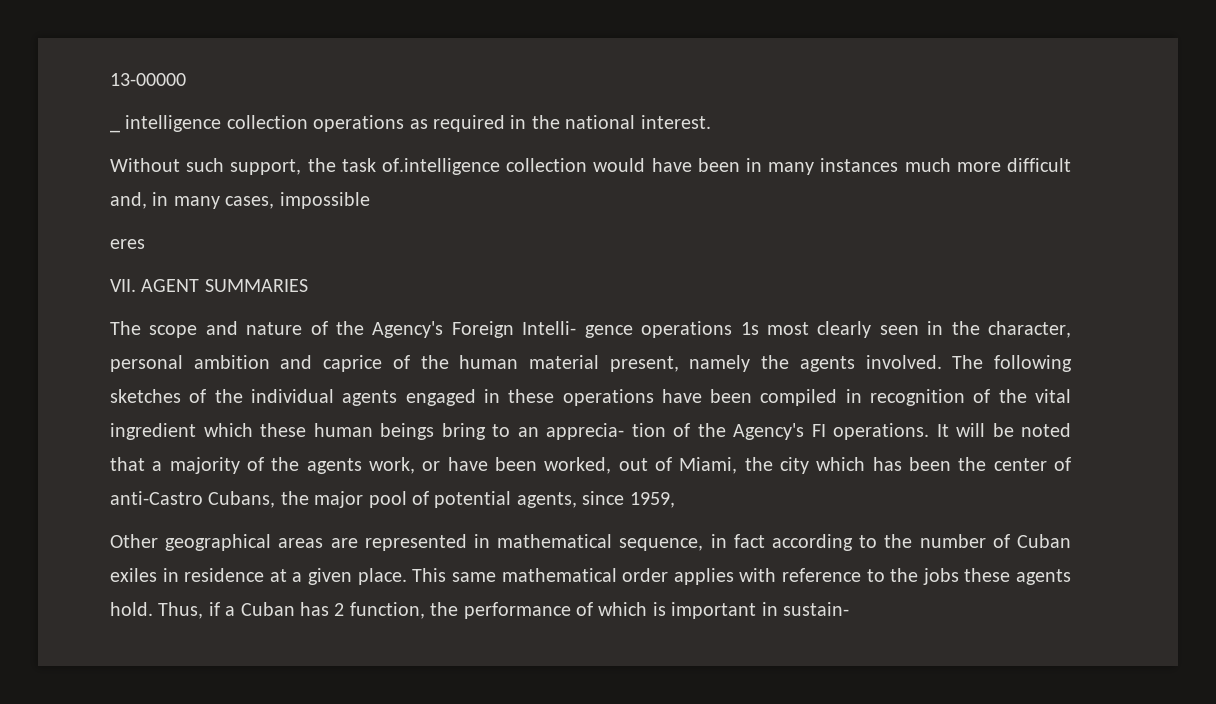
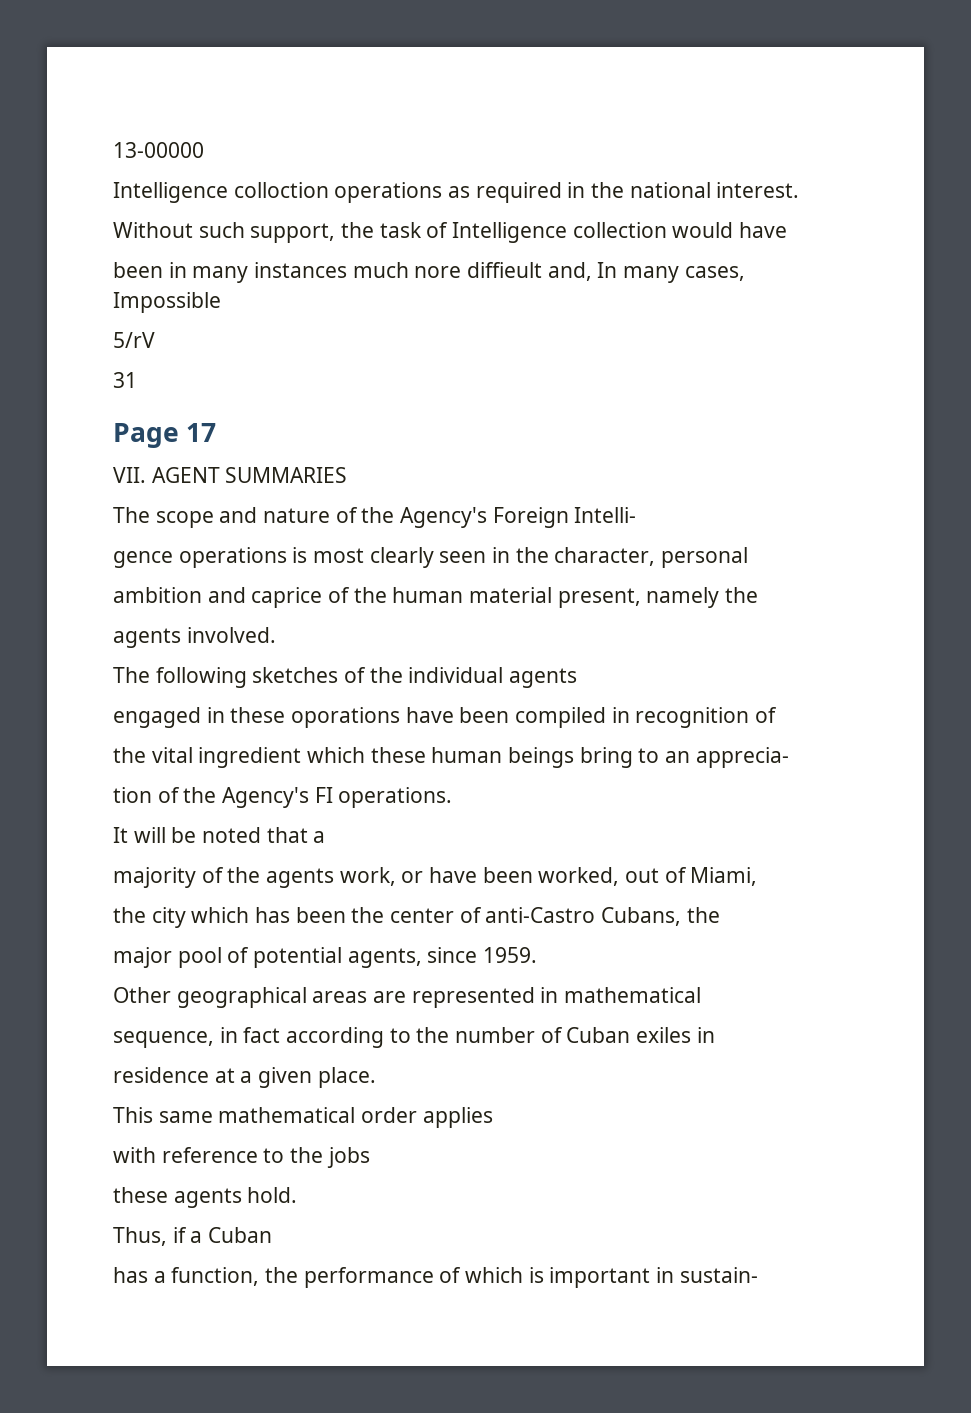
- _ intelligence collection operations as required in the national interest.
+ Intelligence colloction operations as required in the national interest.
- Without such support, the task of.intelligence collection would have been in many instances much more difficult and, in many cases, impossible
- eres
+ Without such support, the task of Intelligence collection would have
+ been in many instances much nore diffieult and, In many cases, Impossible
+ 5/rV
+ 31
+ Page 17
- The scope and nature of the Agency's Foreign Intelli- gence operations 1s most clearly seen in the character, personal ambition and caprice of the human material present, namely the agents involved. The following sketches of the individual agents engaged in these operations have been compiled in recognition of the vital ingredient which these human beings bring to an apprecia- tion of the Agency's FI operations. It will be noted that a majority of the agents work, or have been worked, out of Miami, the city which has been the center of anti-Castro Cubans, the major pool of potential agents, since 1959,
+ The scope and nature of the Agency's Foreign Intelli-
+ gence operations is most clearly seen in the character, personal
+ ambition and caprice of the human material present, namely the
+ agents involved.
+ The following sketches of the individual agents
+ engaged in these oporations have been compiled in recognition of
+ the vital ingredient which these human beings bring to an apprecia-
+ tion of the Agency's FI operations.
+ It will be noted that a
+ majority of the agents work, or have been worked, out of Miami,
+ the city which has been the center of anti-Castro Cubans, the
+ major pool of potential agents, since 1959.
- Other geographical areas are represented in mathematical sequence, in fact according to the number of Cuban exiles in residence at a given place. This same mathematical order applies with reference to the jobs these agents hold. Thus, if a Cuban has 2 function, the performance of which is important in sustain-
+ Other geographical areas are represented in mathematical
+ sequence, in fact according to the number of Cuban exiles in
+ residence at a given place.
+ This same mathematical order applies
+ with reference to the jobs
+ these agents hold.
+ Thus, if a Cuban
+ has a function, the performance of which is important in sustain-

